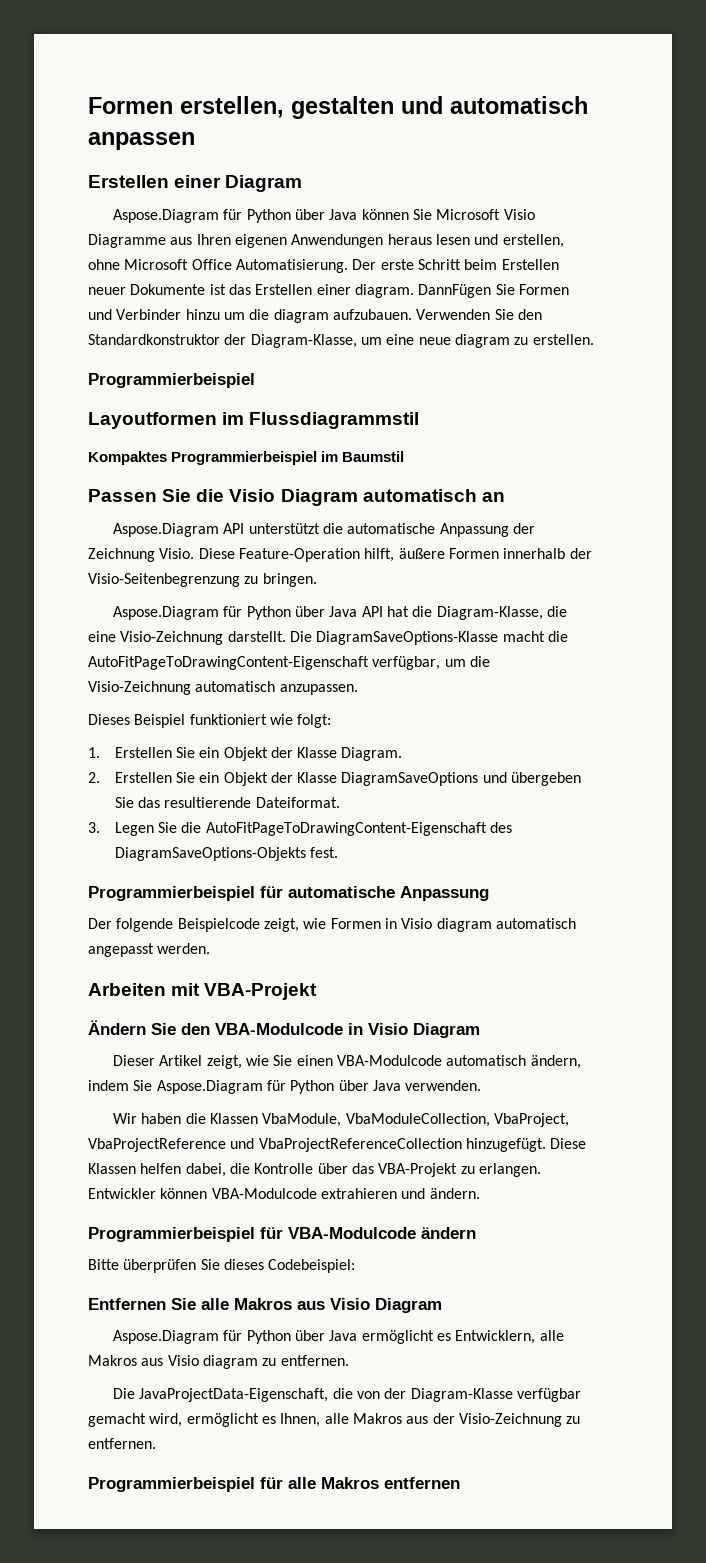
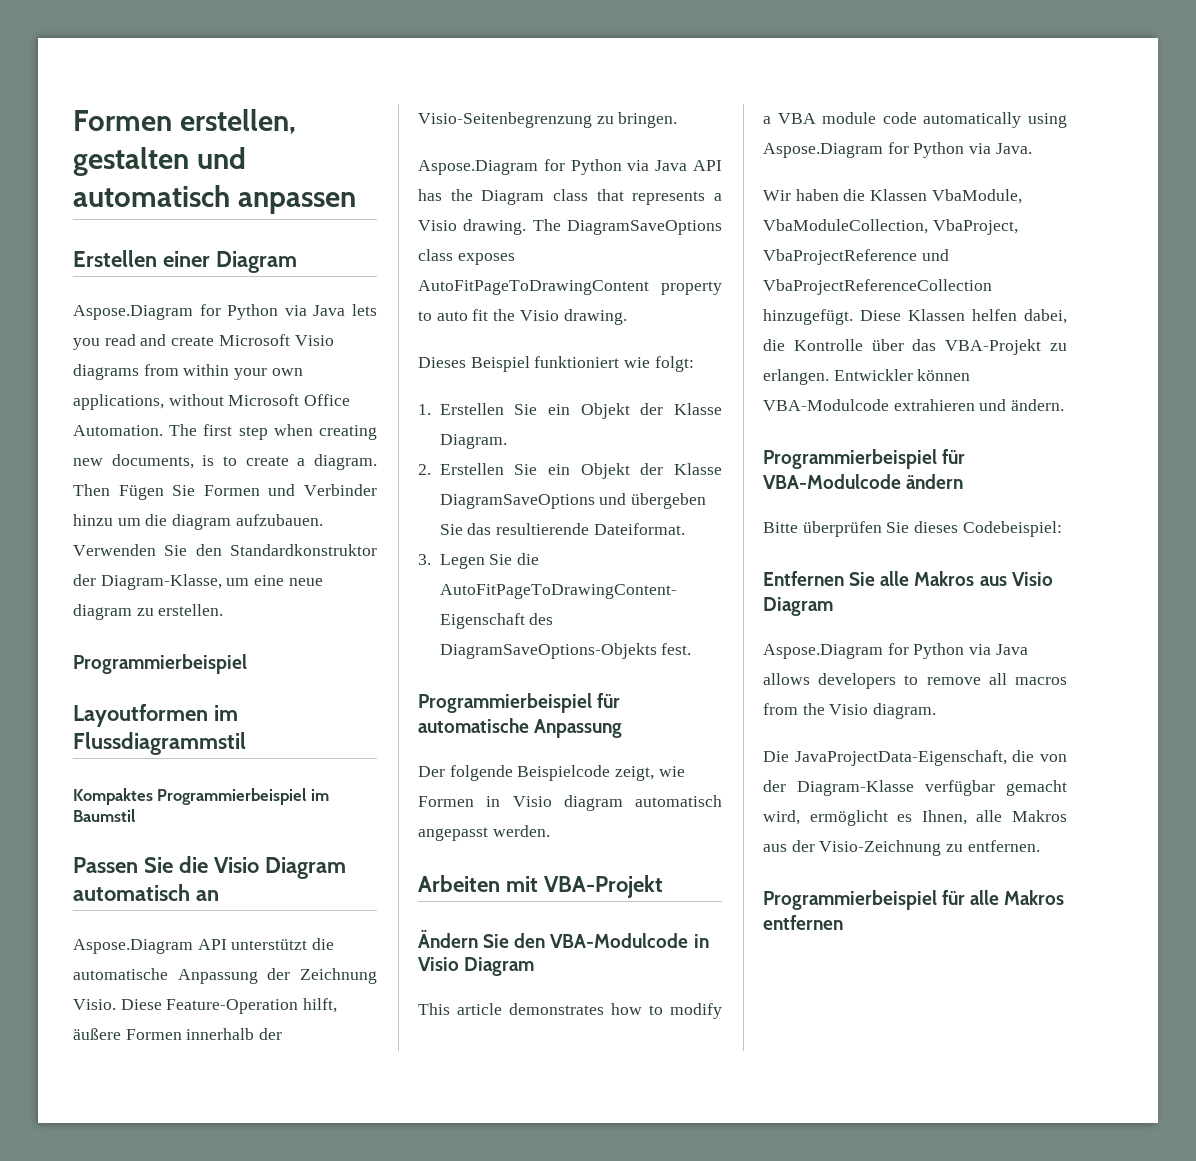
- Aspose.Diagram für Python über Java können Sie Microsoft Visio Diagramme aus Ihren eigenen Anwendungen heraus lesen und erstellen, ohne Microsoft Office Automatisierung. Der erste Schritt beim Erstellen neuer Dokumente ist das Erstellen einer diagram. DannFügen Sie Formen und Verbinder hinzu um die diagram aufzubauen.
+ Aspose.Diagram for Python via Java lets you read and create Microsoft Visio diagrams from within your own applications, without Microsoft Office Automation. The first step when creating new documents, is to create a diagram. Then Fügen Sie Formen und Verbinder hinzu um die diagram aufzubauen.
- Aspose.Diagram für Python über Java API hat die Diagram-Klasse, die eine Visio-Zeichnung darstellt. Die DiagramSaveOptions-Klasse macht die AutoFitPageToDrawingContent-Eigenschaft verfügbar, um die Visio-Zeichnung automatisch anzupassen.
+ Aspose.Diagram for Python via Java API has the Diagram class that represents a Visio drawing. The DiagramSaveOptions class exposes AutoFitPageToDrawingContent property to auto fit the Visio drawing.
- Dieser Artikel zeigt, wie Sie einen VBA-Modulcode automatisch ändern, indem Sie Aspose.Diagram für Python über Java verwenden.
+ This article demonstrates how to modify a VBA module code automatically using Aspose.Diagram for Python via Java.
- Aspose.Diagram für Python über Java ermöglicht es Entwicklern, alle Makros aus Visio diagram zu entfernen.
+ Aspose.Diagram for Python via Java allows developers to remove all macros from the Visio diagram.

